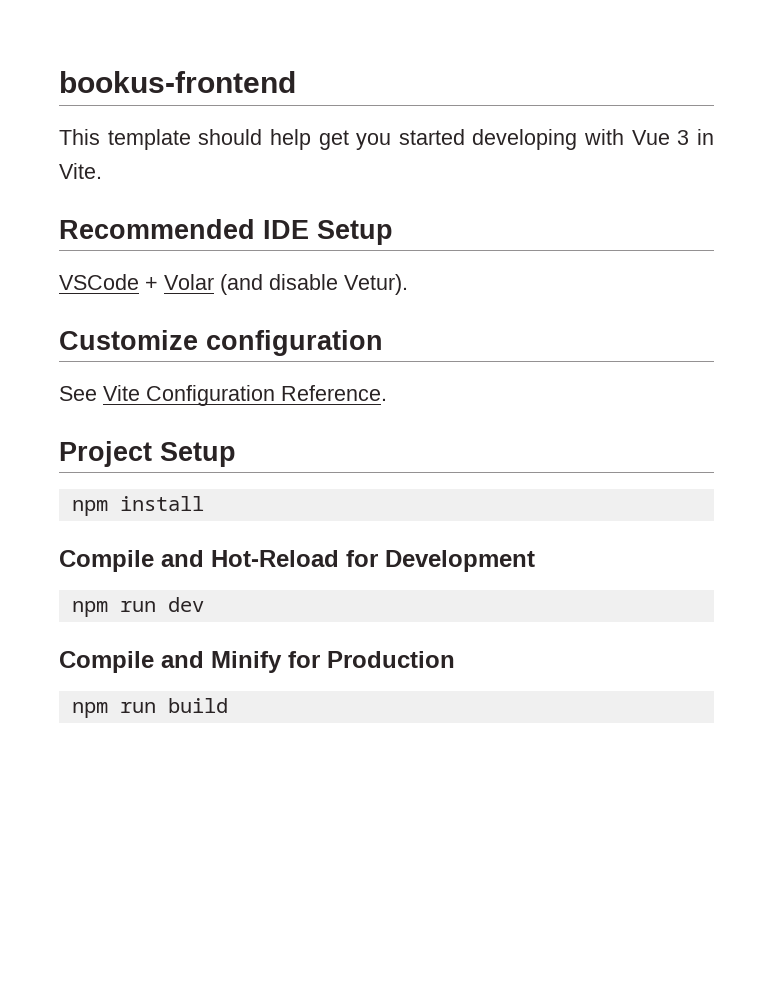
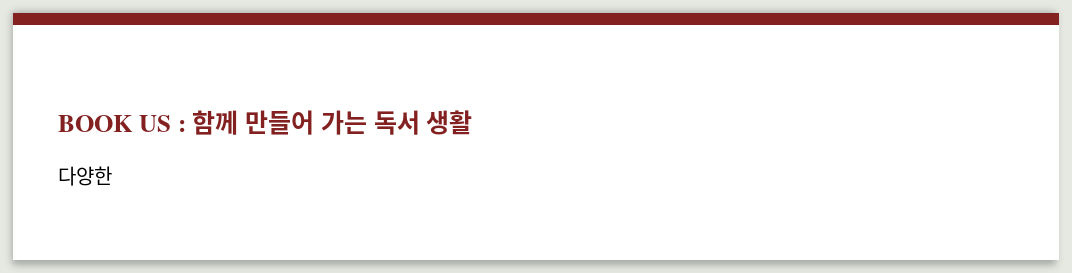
- bookus-frontend
- This template should help get you started developing with Vue 3 in Vite.
- Recommended IDE Setup
- VSCode + Volar (and disable Vetur).
- Customize configuration
- See Vite Configuration Reference.
- Project Setup
- npm install
- Compile and Hot-Reload for Development
- npm run dev
- Compile and Minify for Production
- npm run build
+ BOOK US : 함께 만들어 가는 독서 생활
+ 다양한

